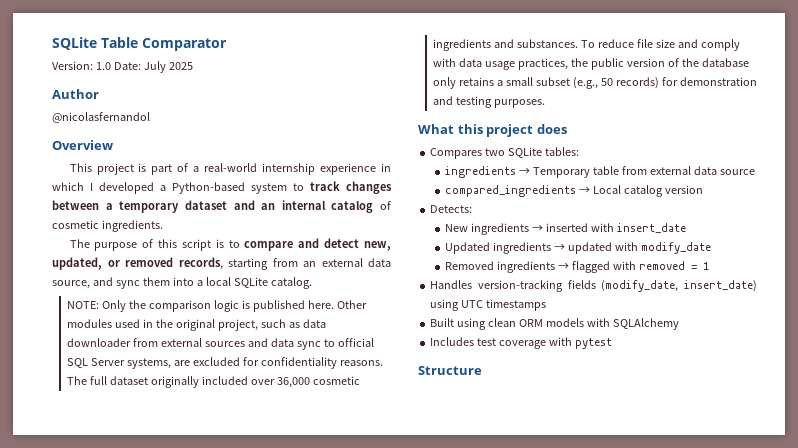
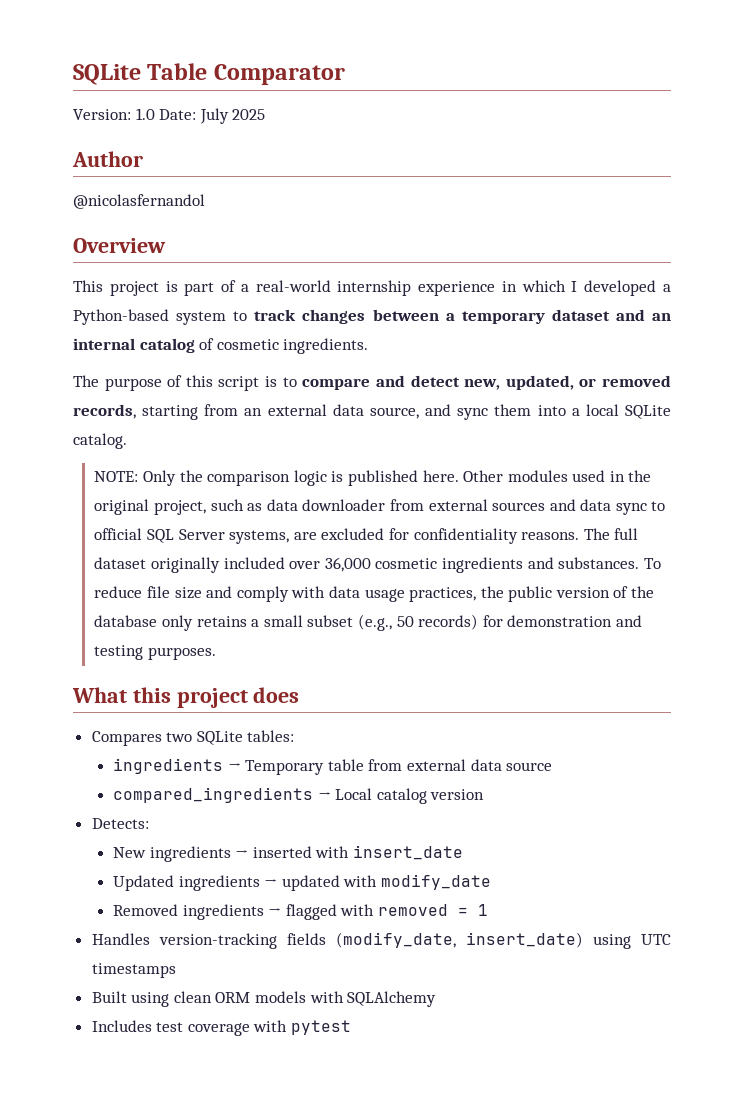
- Structure

